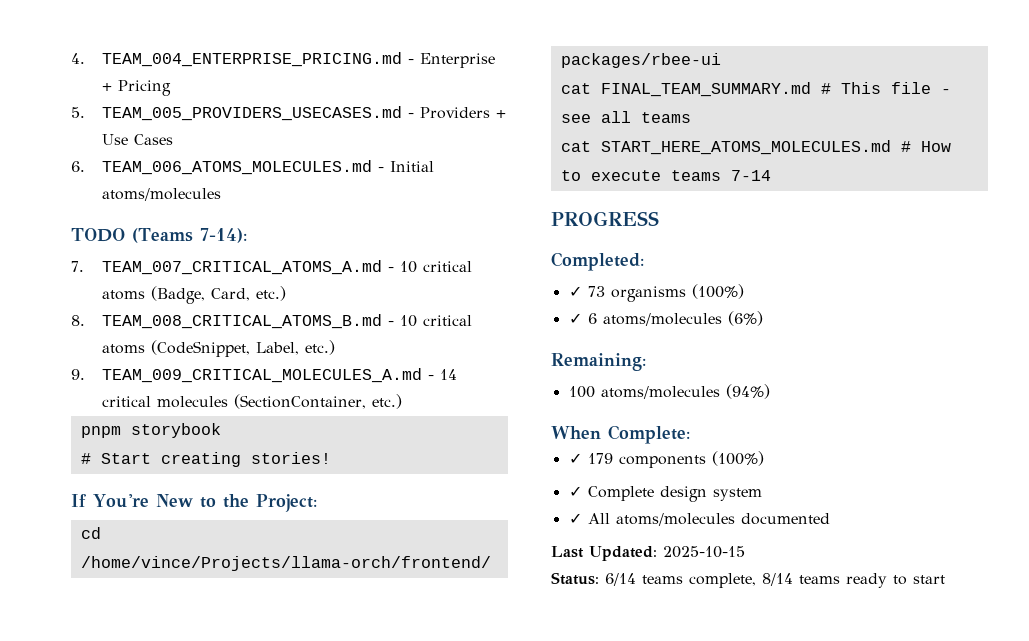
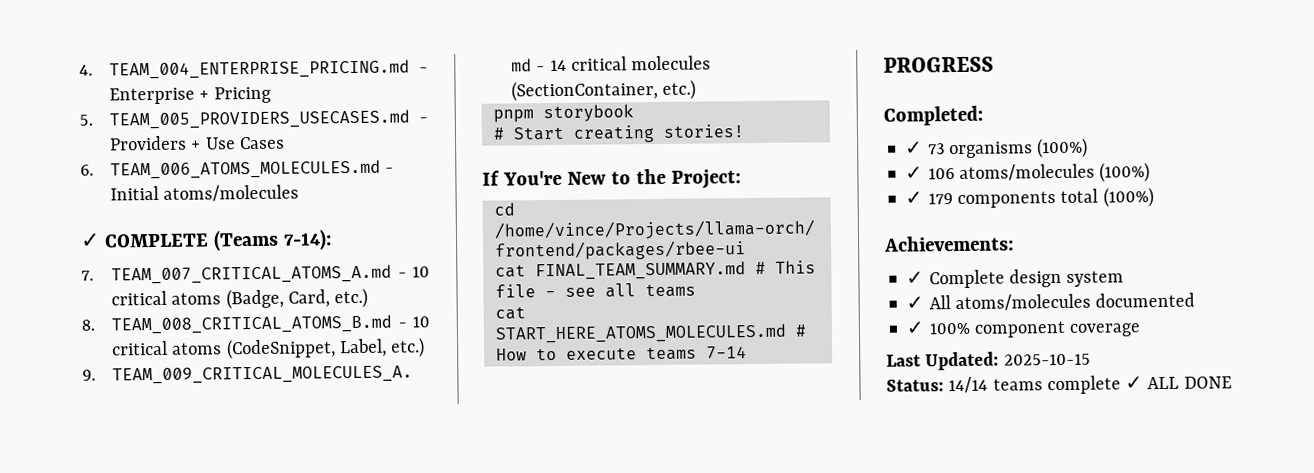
- TODO (Teams 7-14):
+ ✓ COMPLETE (Teams 7-14):
- ✓ 6 atoms/molecules (6%)
- Remaining:
- 100 atoms/molecules (94%)
- When Complete:
+ ✓ 106 atoms/molecules (100%)
- ✓ 179 components (100%)
+ ✓ 179 components total (100%)
+ Achievements:
+ ✓ 100% component coverage
- Status: 6/14 teams complete, 8/14 teams ready to start
+ Status: 14/14 teams complete ✓ ALL DONE

